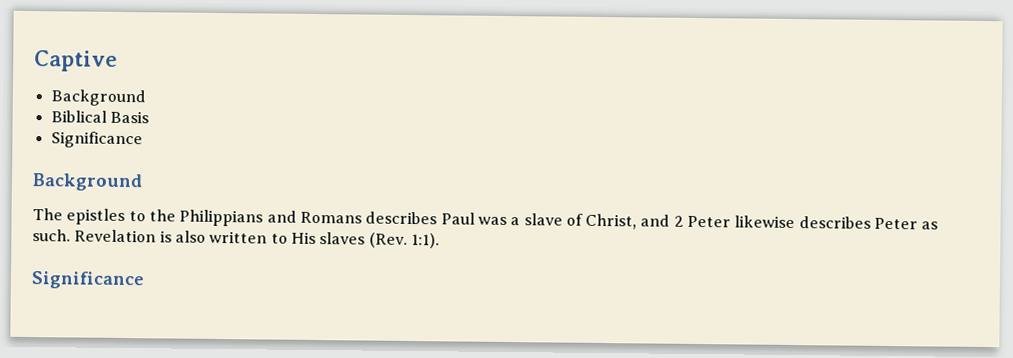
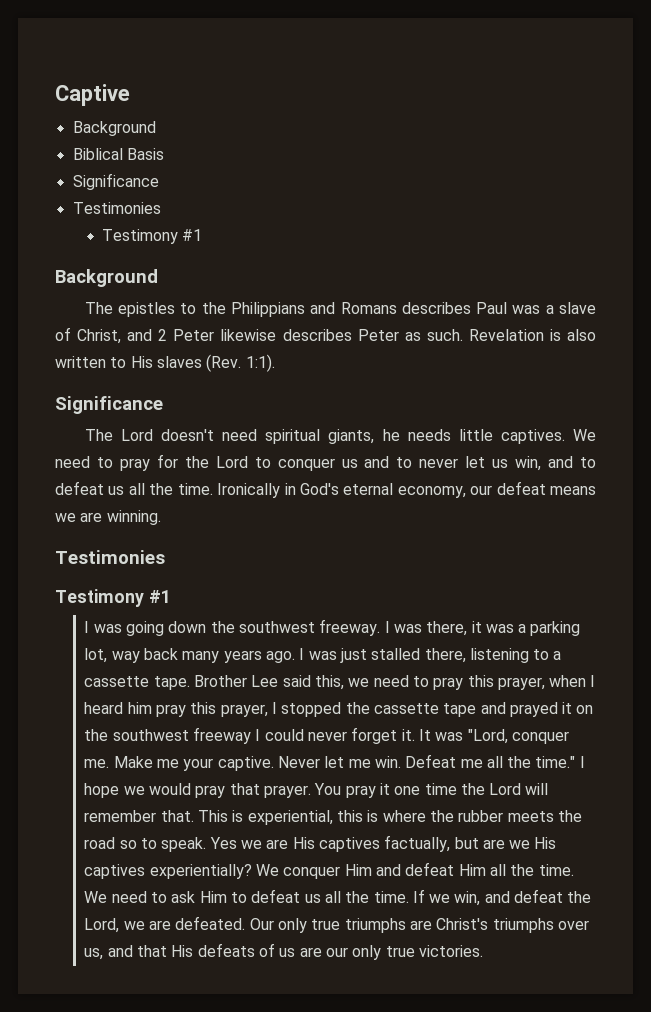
  Biblical Basis
  Significance
+ Testimonies
+ Testimony #1
+ The Lord doesn't need spiritual giants, he needs little captives. We need to pray for the Lord to conquer us and to never let us win, and to defeat us all the time. Ironically in God's eternal economy, our defeat means we are winning.
+ Testimonies
+ Testimony #1
+ I was going down the southwest freeway. I was there, it was a parking lot, way back many years ago. I was just stalled there, listening to a cassette tape. Brother Lee said this, we need to pray this prayer, when I heard him pray this prayer, I stopped the cassette tape and prayed it on the southwest freeway I could never forget it. It was "Lord, conquer me. Make me your captive. Never let me win. Defeat me all the time." I hope we would pray that prayer. You pray it one time the Lord will remember that. This is experiential, this is where the rubber meets the road so to speak. Yes we are His captives factually, but are we His captives experientially? We conquer Him and defeat Him all the time. We need to ask Him to defeat us all the time. If we win, and defeat the Lord, we are defeated. Our only true triumphs are Christ's triumphs over us, and that His defeats of us are our only true victories.

